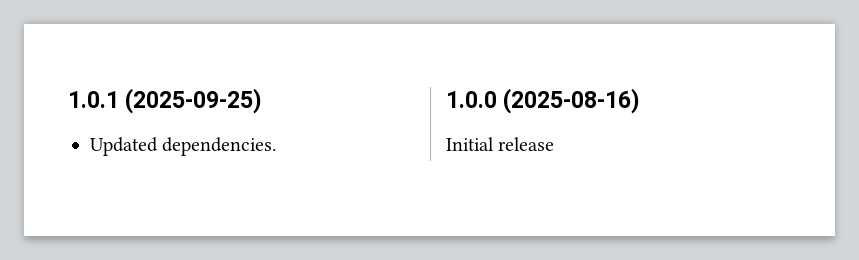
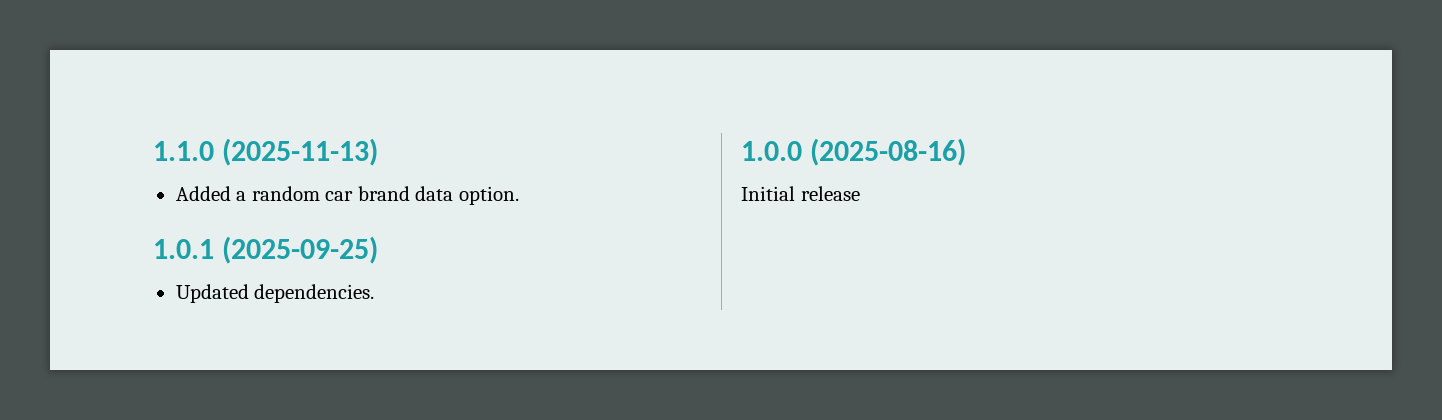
+ 1.1.0 (2025-11-13)
+ Added a random car brand data option.

